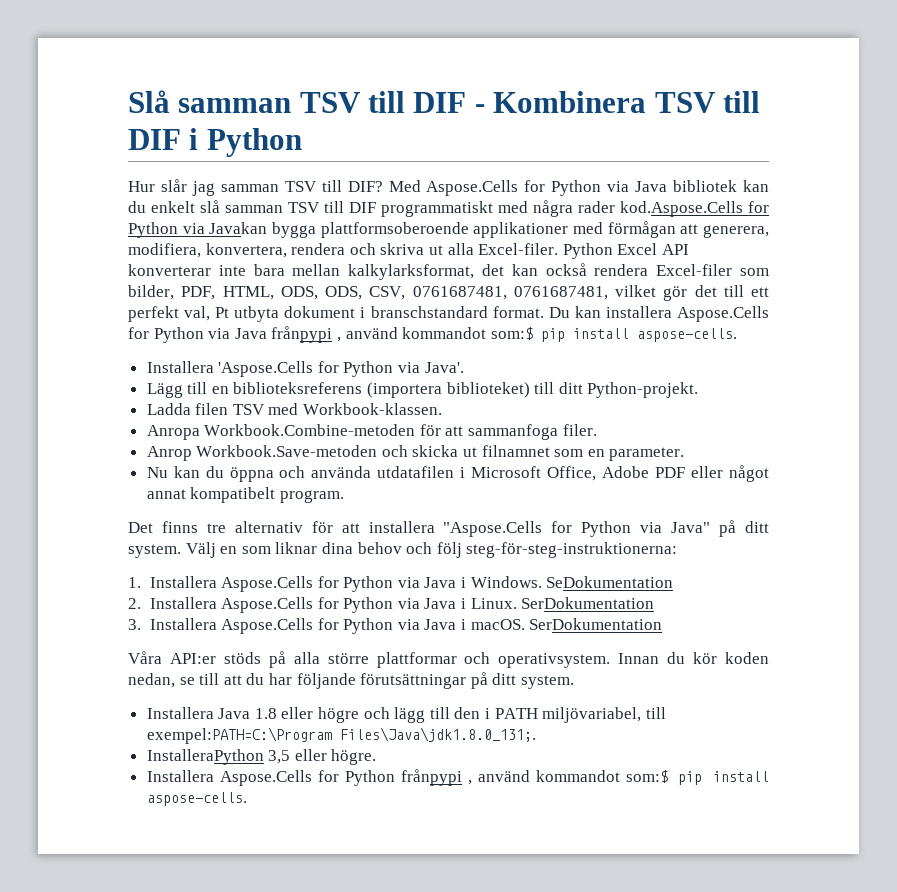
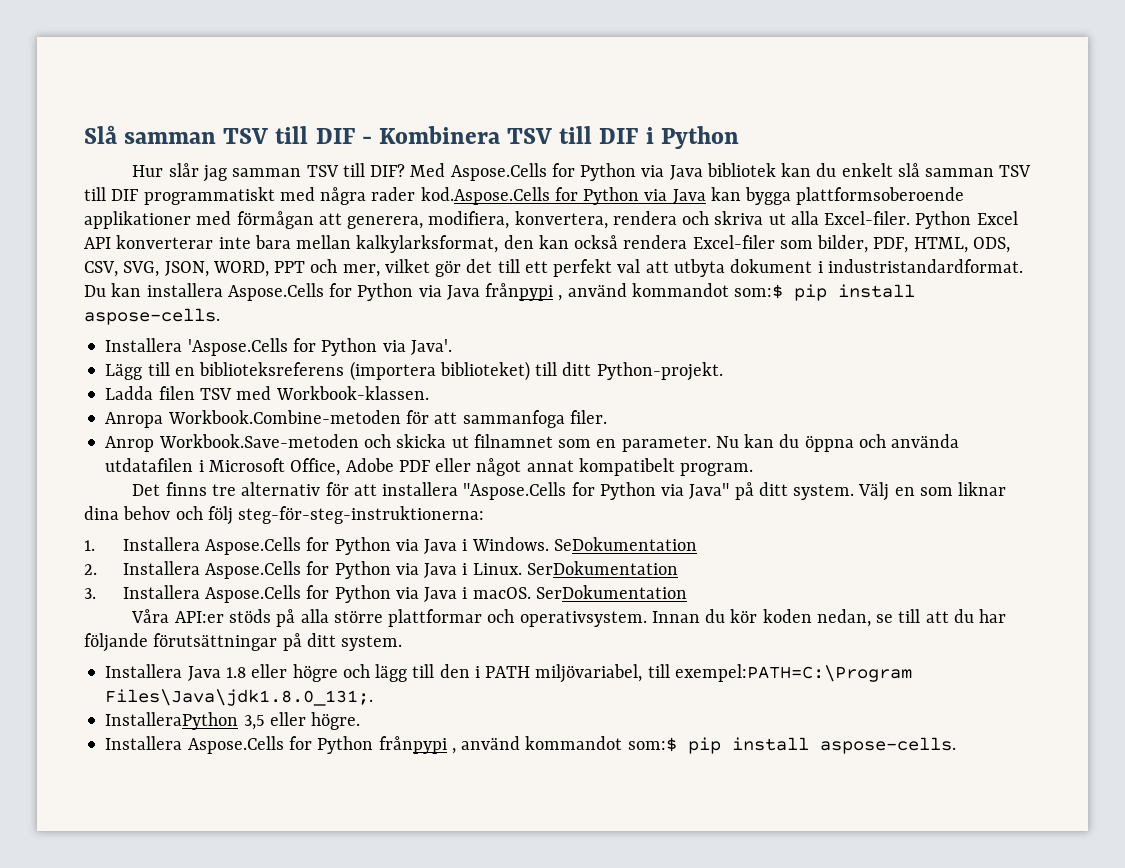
- Med Aspose.Cells for Python via Java bibliotek kan du enkelt slå samman TSV till DIF programmatiskt med några rader kod.Aspose.Cells for Python via Javakan bygga plattformsoberoende applikationer med förmågan att generera, modifiera, konvertera, rendera och skriva ut alla Excel-filer.
+ Med Aspose.Cells for Python via Java bibliotek kan du enkelt slå samman TSV till DIF programmatiskt med några rader kod.Aspose.Cells for Python via Java kan bygga plattformsoberoende applikationer med förmågan att generera, modifiera, konvertera, rendera och skriva ut alla Excel-filer.
- Python Excel API konverterar inte bara mellan kalkylarksformat, det kan också rendera Excel-filer som bilder, PDF, HTML, ODS, ODS, CSV, 0761687481, 0761687481, vilket gör det till ett perfekt val, Pt utbyta dokument i branschstandard format.
+ Python Excel API konverterar inte bara mellan kalkylarksformat, den kan också rendera Excel-filer som bilder, PDF, HTML, ODS, CSV, SVG, JSON, WORD, PPT och mer, vilket gör det till ett perfekt val att utbyta dokument i industristandardformat.
- Anrop Workbook.Save-metoden och skicka ut filnamnet som en parameter.
- Nu kan du öppna och använda utdatafilen i Microsoft Office, Adobe PDF eller något annat kompatibelt program.
+ Anrop Workbook.Save-metoden och skicka ut filnamnet som en parameter. Nu kan du öppna och använda utdatafilen i Microsoft Office, Adobe PDF eller något annat kompatibelt program.

